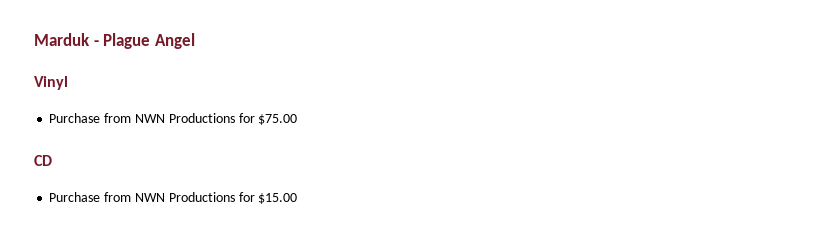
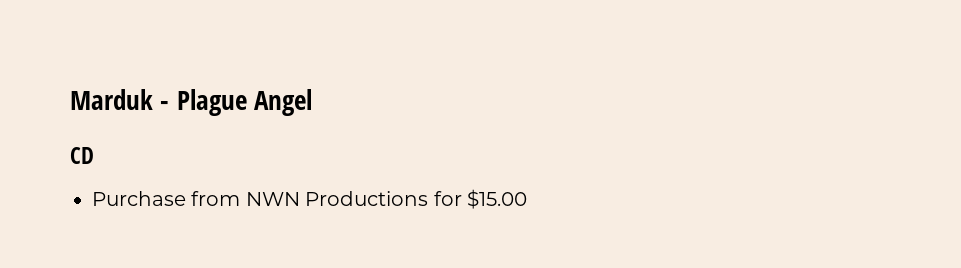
- Vinyl
- Purchase from NWN Productions for $75.00

